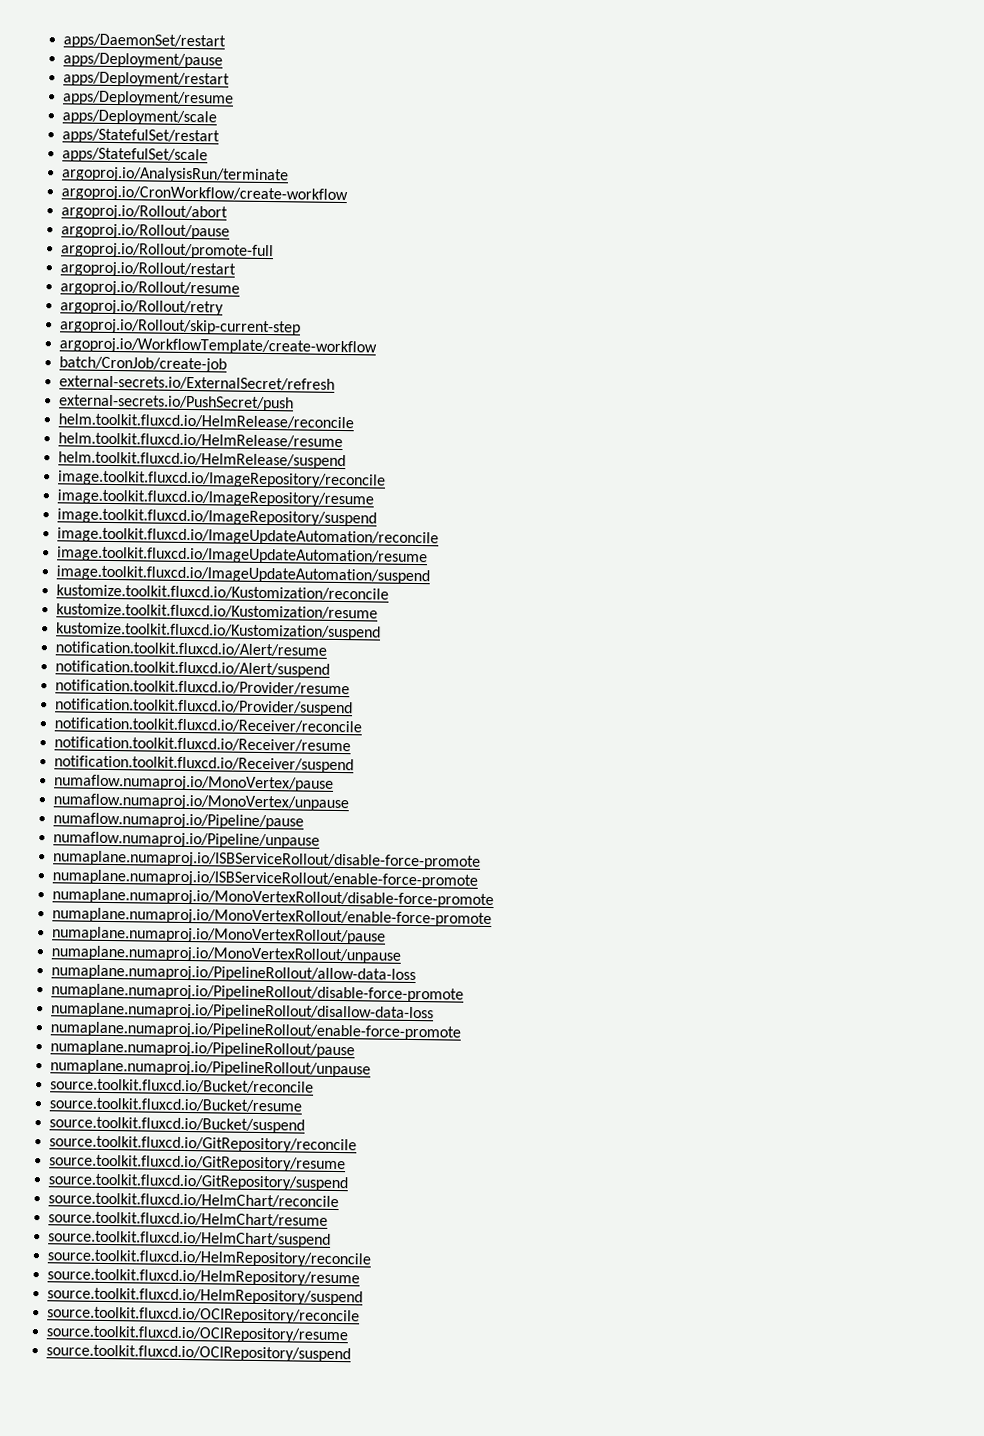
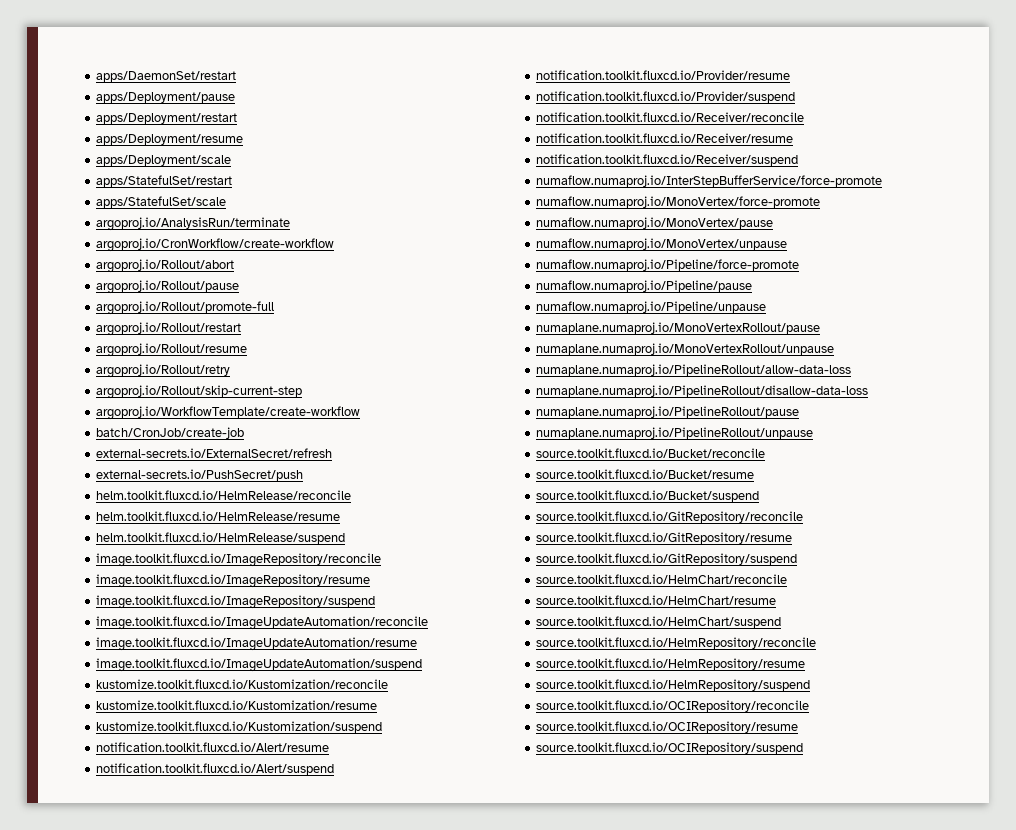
+ numaflow.numaproj.io/InterStepBufferService/force-promote
+ numaflow.numaproj.io/MonoVertex/force-promote
+ numaflow.numaproj.io/Pipeline/force-promote
- numaplane.numaproj.io/ISBServiceRollout/disable-force-promote
- numaplane.numaproj.io/ISBServiceRollout/enable-force-promote
- numaplane.numaproj.io/MonoVertexRollout/disable-force-promote
- numaplane.numaproj.io/MonoVertexRollout/enable-force-promote
- numaplane.numaproj.io/PipelineRollout/disable-force-promote
- numaplane.numaproj.io/PipelineRollout/enable-force-promote

